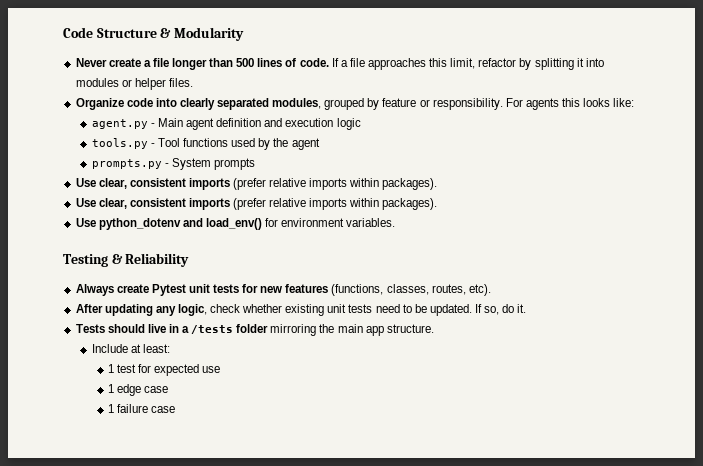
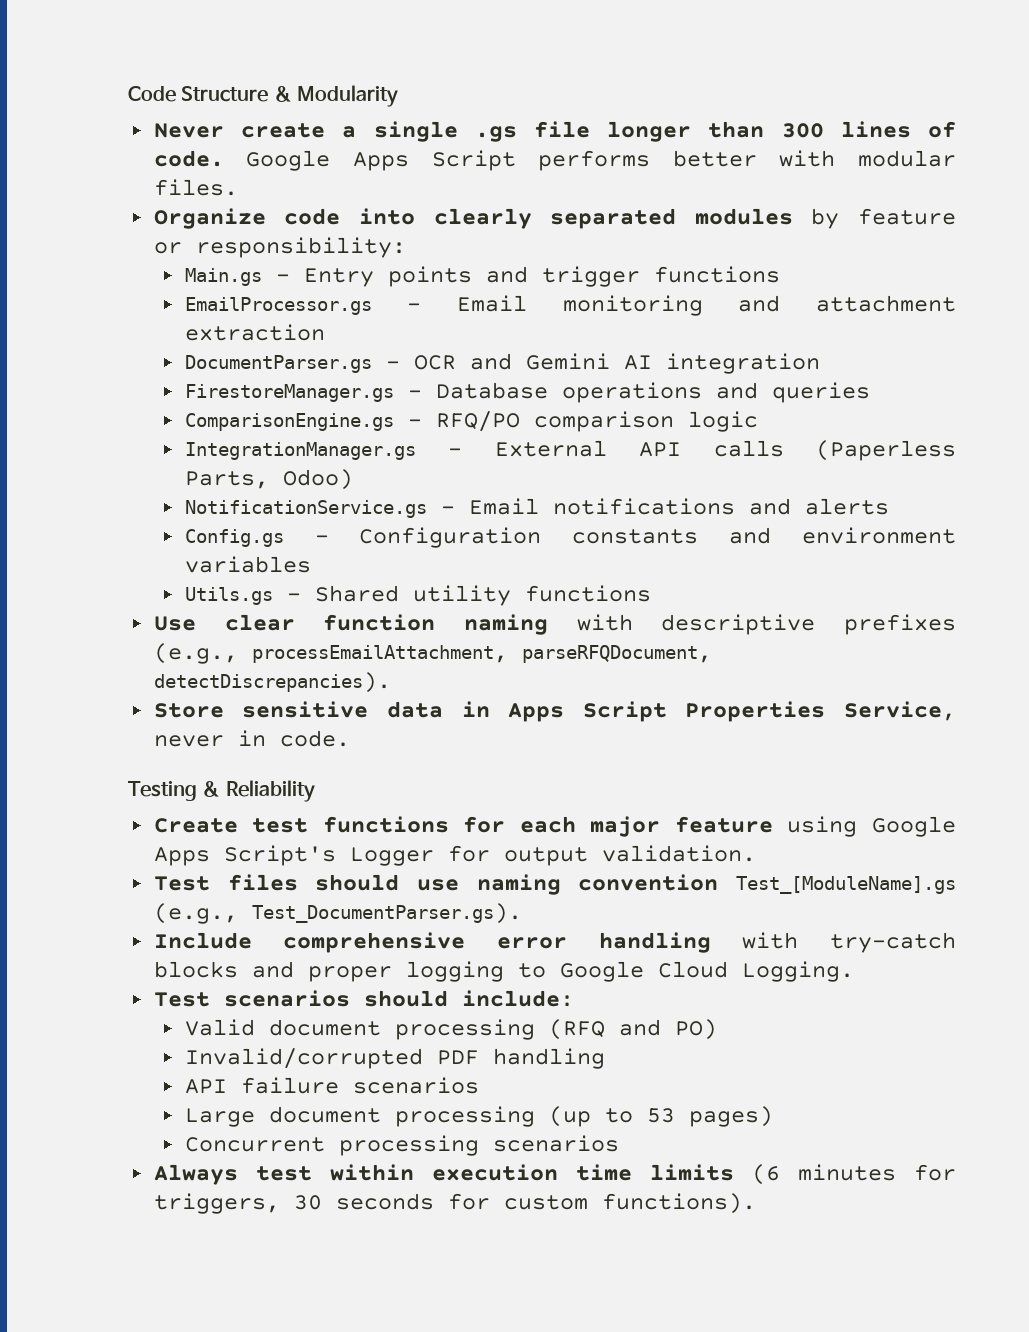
- Never create a file longer than 500 lines of code.
+ Never create a single .gs file longer than 300 lines of code.
- If a file approaches this limit, refactor by splitting it into modules or helper files.
+ Google Apps Script performs better with modular files.
- Organize code into clearly separated modules, grouped by feature or responsibility. For agents this looks like:
- agent.py - Main agent definition and execution logic
- tools.py - Tool functions used by the agent
- prompts.py - System prompts
- Use clear, consistent imports (prefer relative imports within packages).
- Use clear, consistent imports (prefer relative imports within packages).
- Use python_dotenv and load_env() for environment variables.
+ Organize code into clearly separated modules by feature or responsibility:
+ Main.gs - Entry points and trigger functions
+ EmailProcessor.gs - Email monitoring and attachment extraction
+ DocumentParser.gs - OCR and Gemini AI integration
+ FirestoreManager.gs - Database operations and queries
+ ComparisonEngine.gs - RFQ/PO comparison logic
+ IntegrationManager.gs - External API calls (Paperless Parts, Odoo)
+ NotificationService.gs - Email notifications and alerts
+ Config.gs - Configuration constants and environment variables
+ Utils.gs - Shared utility functions
+ Use clear function naming with descriptive prefixes (e.g., processEmailAttachment, parseRFQDocument, detectDiscrepancies).
+ Store sensitive data in Apps Script Properties Service, never in code.
  Testing & Reliability
- Always create Pytest unit tests for new features (functions, classes, routes, etc).
- After updating any logic, check whether existing unit tests need to be updated. If so, do it.
- Tests should live in a /tests folder mirroring the main app structure.
- Include at least:
- 1 test for expected use
- 1 edge case
- 1 failure case
+ Create test functions for each major feature using Google Apps Script's Logger for output validation.
+ Test files should use naming convention Test_[ModuleName].gs (e.g., Test_DocumentParser.gs).
+ Include comprehensive error handling with try-catch blocks and proper logging to Google Cloud Logging.
+ Test scenarios should include:
+ Valid document processing (RFQ and PO)
+ Invalid/corrupted PDF handling
+ API failure scenarios
+ Large document processing (up to 53 pages)
+ Concurrent processing scenarios
+ Always test within execution time limits (6 minutes for triggers, 30 seconds for custom functions).

